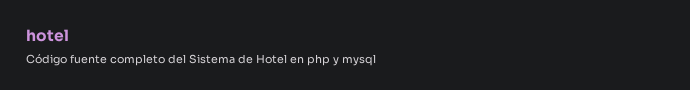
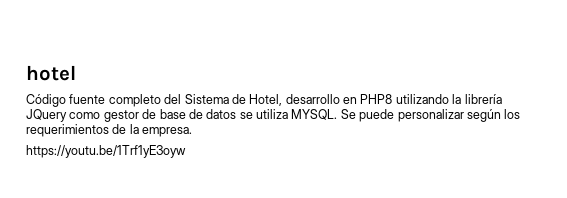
- Código fuente completo del Sistema de Hotel en php y mysql
+ Código fuente completo del Sistema de Hotel, desarrollo en PHP8 utilizando la librería JQuery como gestor de base de datos se utiliza MYSQL. Se puede personalizar según los requerimientos de la empresa.
+ https://youtu.be/1Trf1yE3oyw

